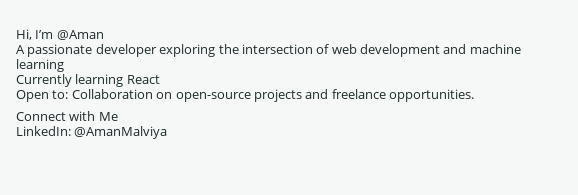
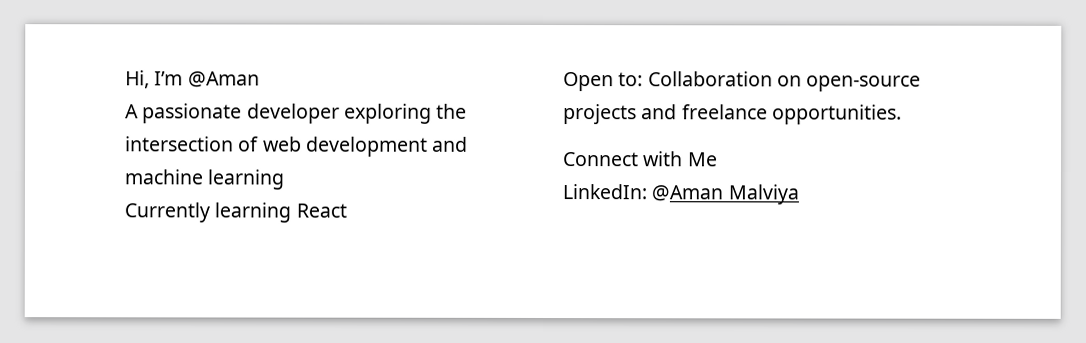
- LinkedIn: @AmanMalviya
+ LinkedIn: @Aman Malviya

